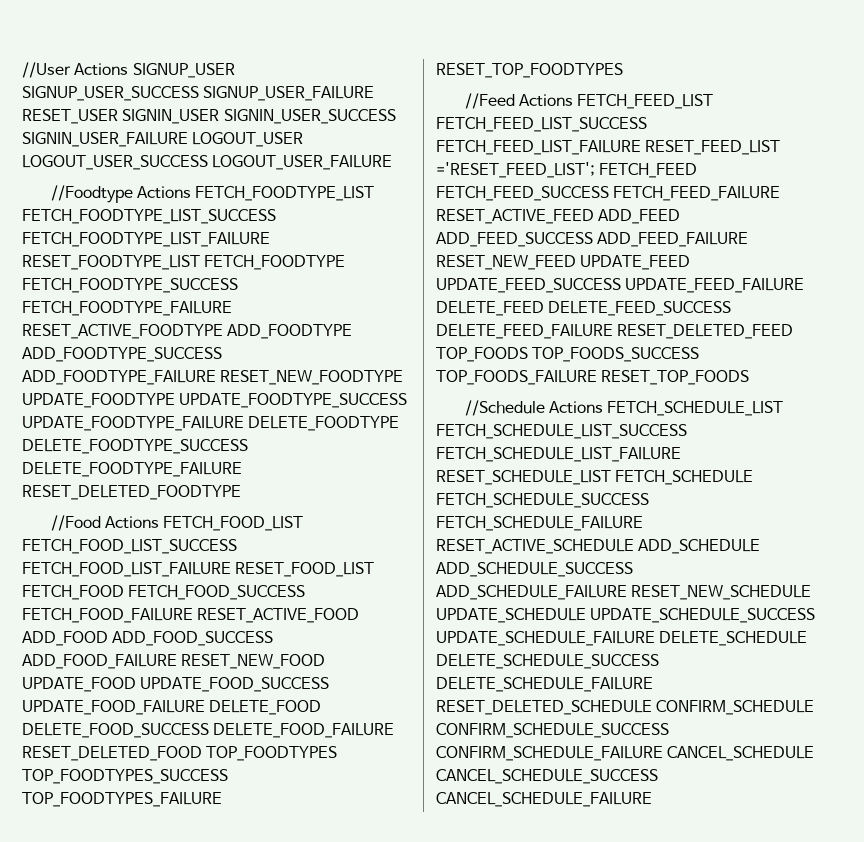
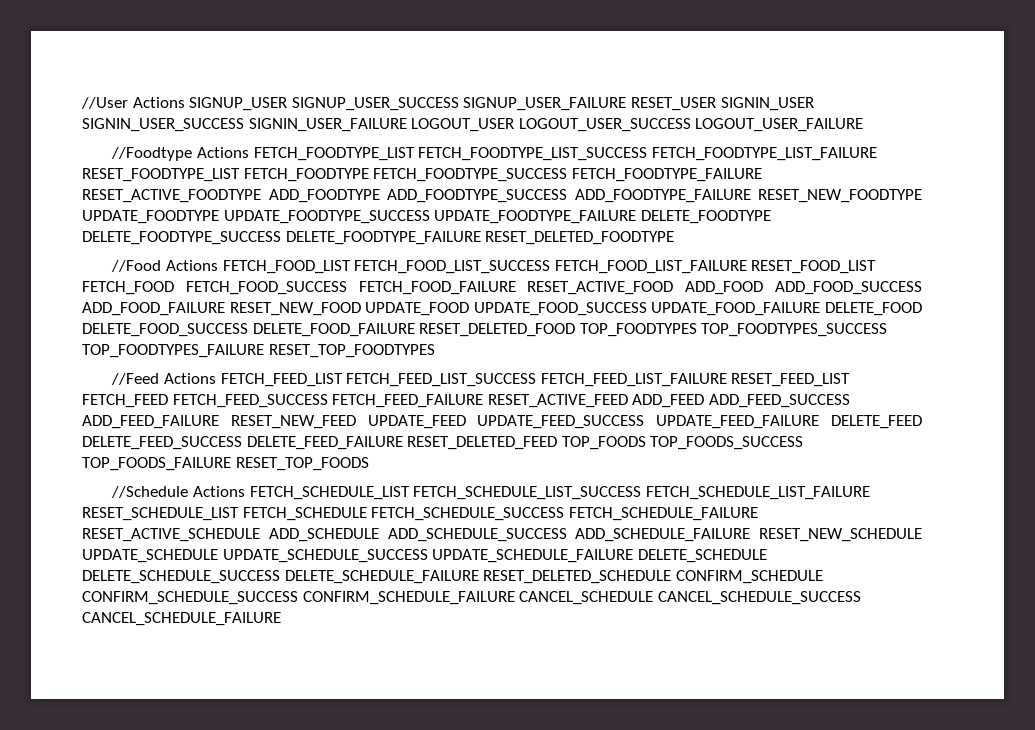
- //Feed Actions FETCH_FEED_LIST FETCH_FEED_LIST_SUCCESS FETCH_FEED_LIST_FAILURE RESET_FEED_LIST ='RESET_FEED_LIST'; FETCH_FEED FETCH_FEED_SUCCESS FETCH_FEED_FAILURE RESET_ACTIVE_FEED ADD_FEED ADD_FEED_SUCCESS ADD_FEED_FAILURE RESET_NEW_FEED UPDATE_FEED UPDATE_FEED_SUCCESS UPDATE_FEED_FAILURE DELETE_FEED DELETE_FEED_SUCCESS DELETE_FEED_FAILURE RESET_DELETED_FEED TOP_FOODS TOP_FOODS_SUCCESS TOP_FOODS_FAILURE RESET_TOP_FOODS
+ //Feed Actions FETCH_FEED_LIST FETCH_FEED_LIST_SUCCESS FETCH_FEED_LIST_FAILURE RESET_FEED_LIST FETCH_FEED FETCH_FEED_SUCCESS FETCH_FEED_FAILURE RESET_ACTIVE_FEED ADD_FEED ADD_FEED_SUCCESS ADD_FEED_FAILURE RESET_NEW_FEED UPDATE_FEED UPDATE_FEED_SUCCESS UPDATE_FEED_FAILURE DELETE_FEED DELETE_FEED_SUCCESS DELETE_FEED_FAILURE RESET_DELETED_FEED TOP_FOODS TOP_FOODS_SUCCESS TOP_FOODS_FAILURE RESET_TOP_FOODS

